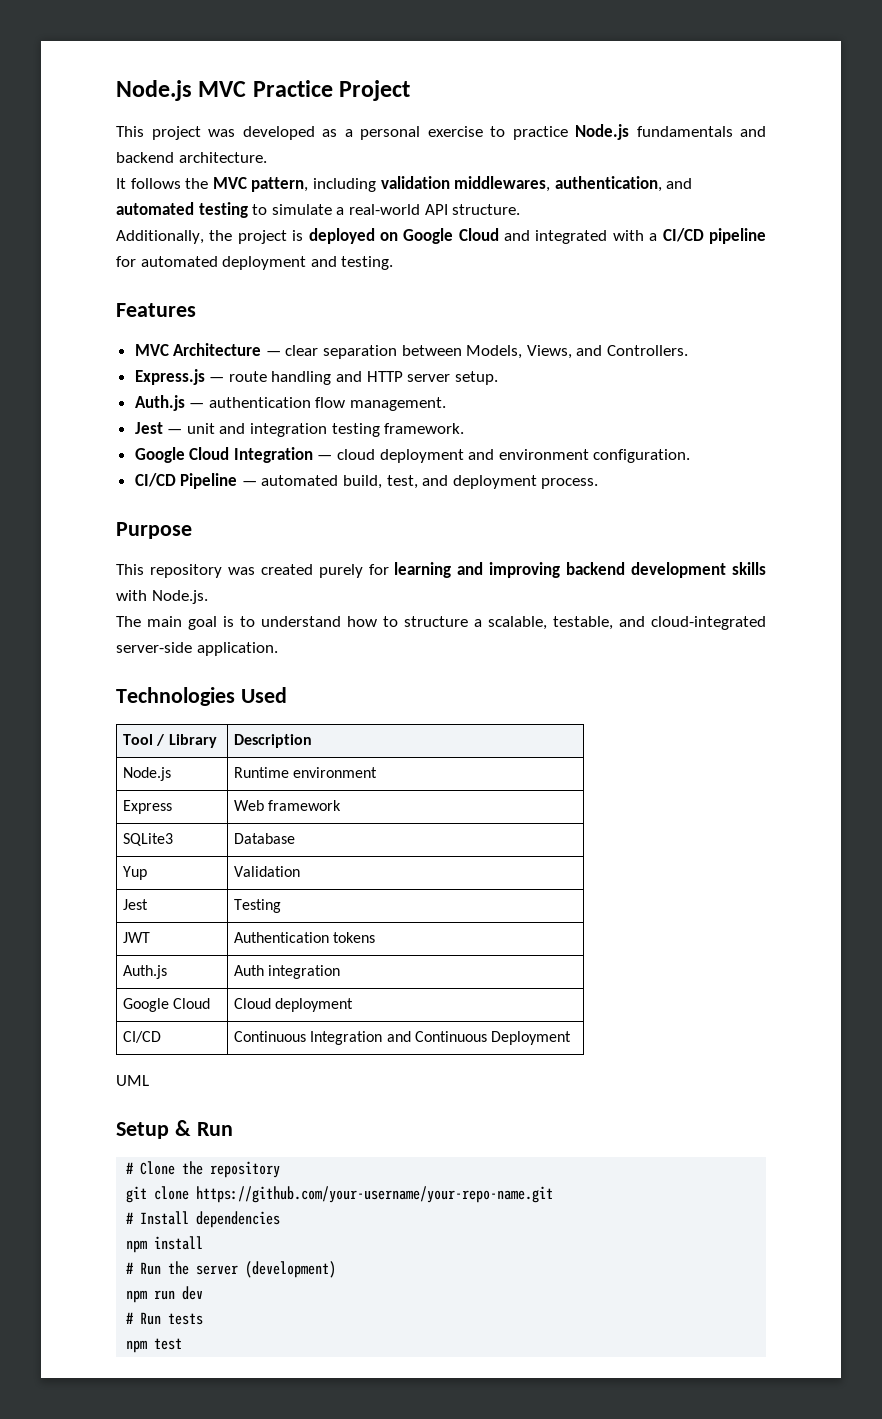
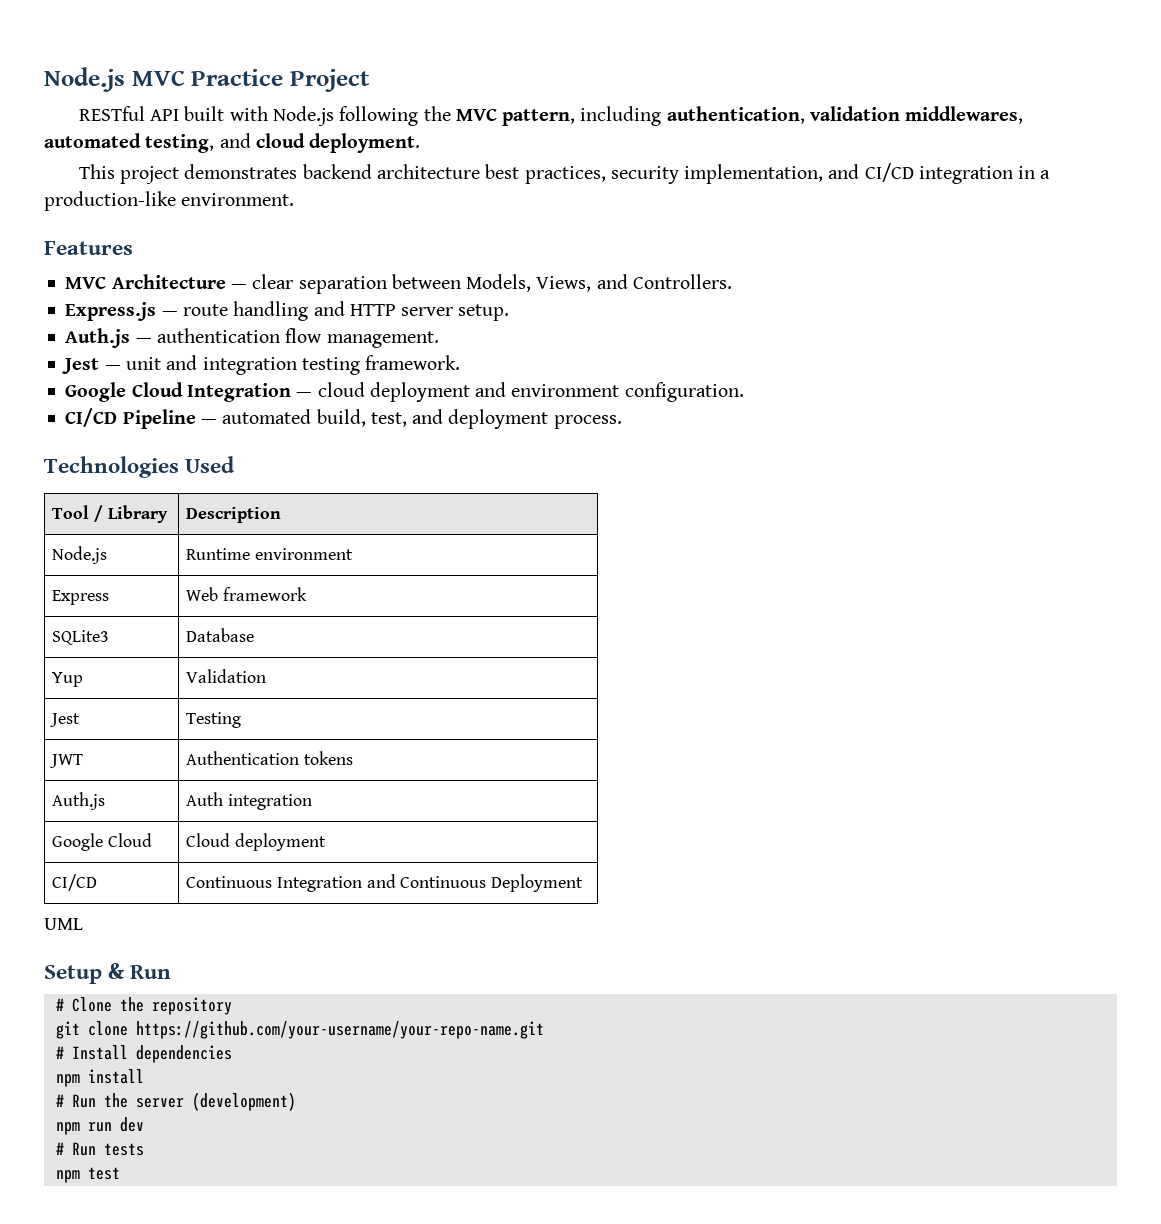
- This project was developed as a personal exercise to practice Node.js fundamentals and backend architecture.
- It follows the MVC pattern, including validation middlewares, authentication, and automated testing to simulate a real-world API structure.
- Additionally, the project is deployed on Google Cloud and integrated with a CI/CD pipeline for automated deployment and testing.
+ RESTful API built with Node.js following the MVC pattern, including authentication, validation middlewares, automated testing, and cloud deployment.
+ This project demonstrates backend architecture best practices, security implementation, and CI/CD integration in a production-like environment.
- Purpose
- This repository was created purely for learning and improving backend development skills with Node.js.
- The main goal is to understand how to structure a scalable, testable, and cloud-integrated server-side application.

